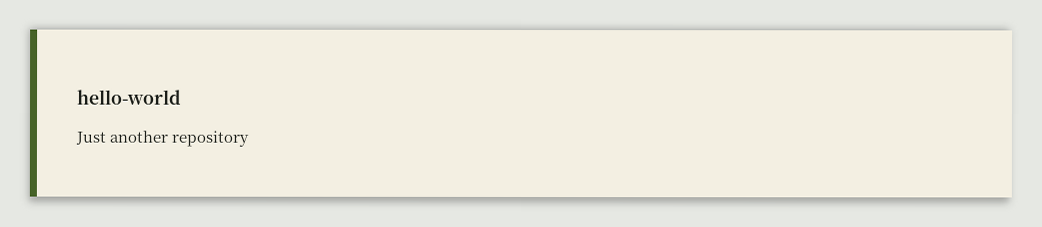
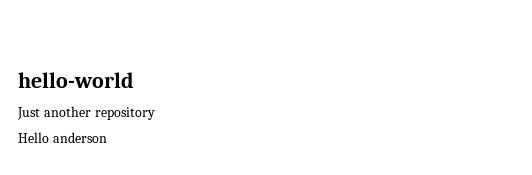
+ Hello anderson

